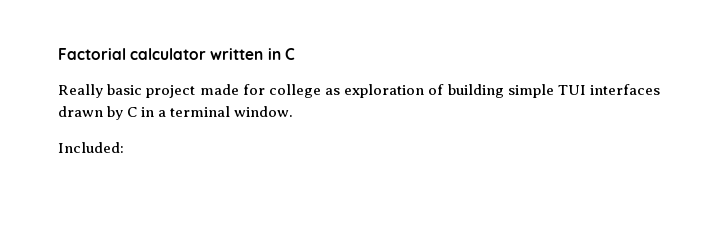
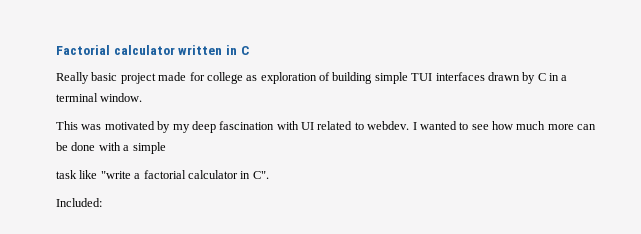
+ This was motivated by my deep fascination with UI related to webdev. I wanted to see how much more can be done with a simple
+ task like "write a factorial calculator in C".

